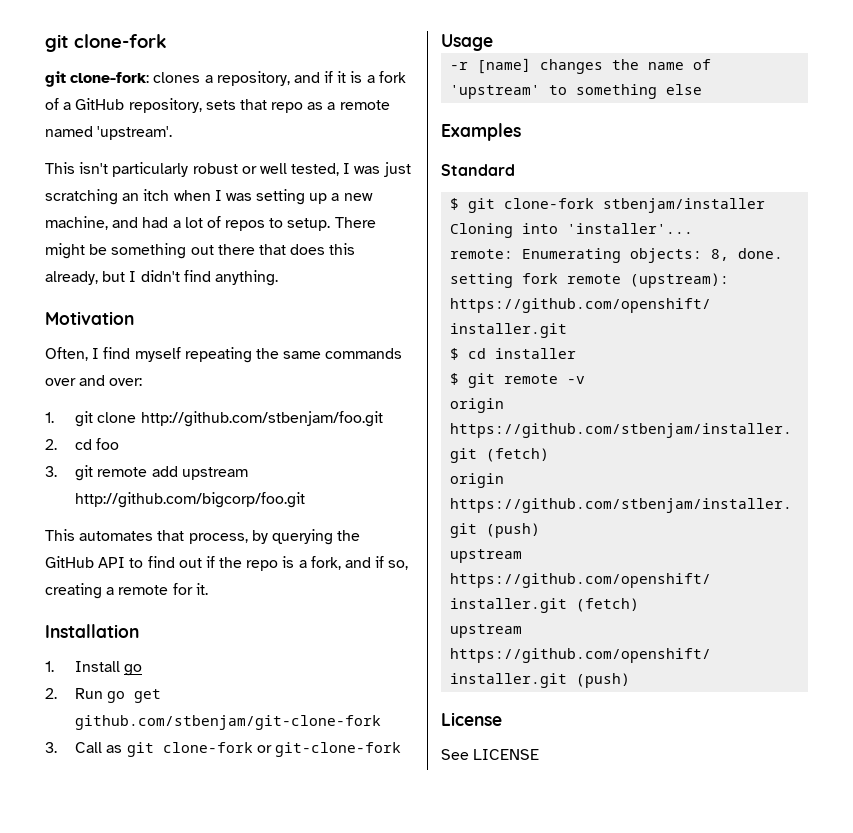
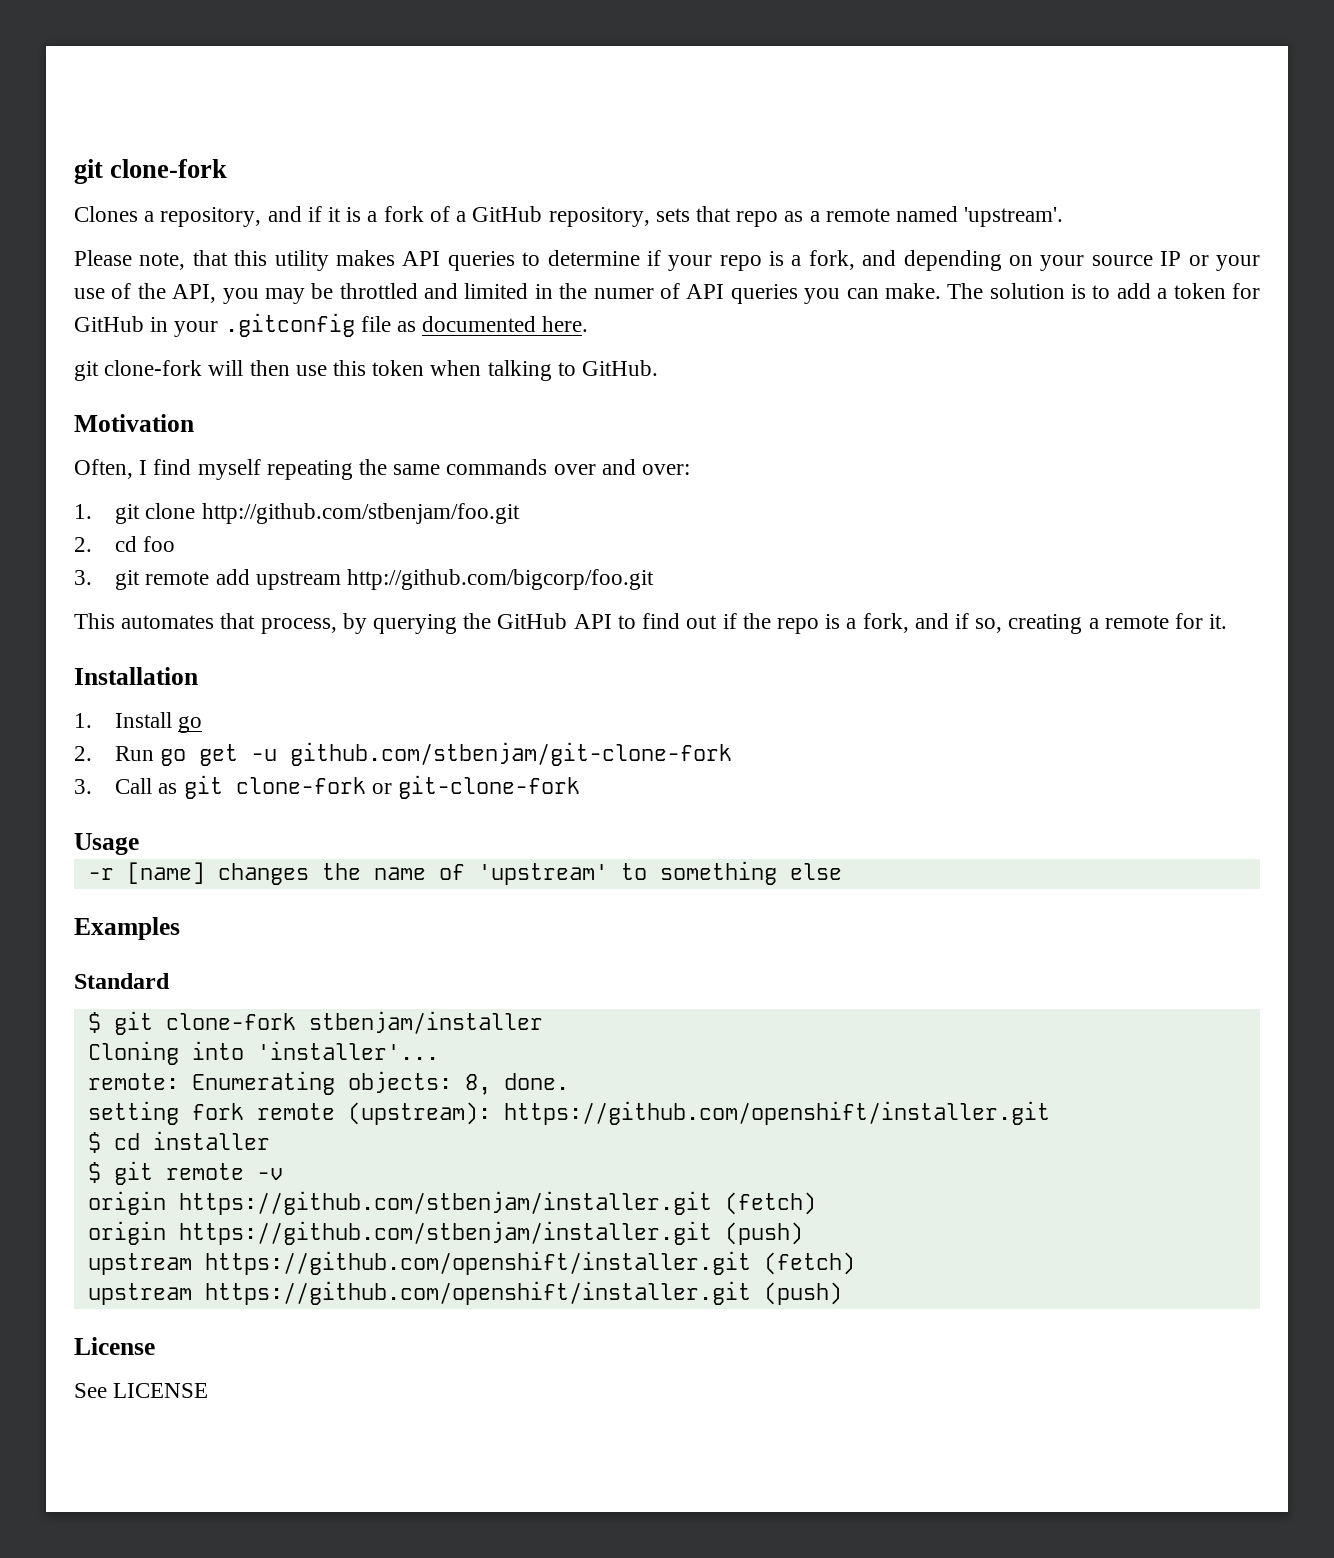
- git clone-fork: clones a repository, and if it is a fork of a GitHub repository, sets that repo as a remote named 'upstream'.
+ Clones a repository, and if it is a fork of a GitHub repository, sets that repo as a remote named 'upstream'.
- This isn't particularly robust or well tested, I was just scratching an itch when I was setting up a new machine, and had a lot of repos to setup. There might be something out there that does this already, but I didn't find anything.
+ Please note, that this utility makes API queries to determine if your repo is a fork, and depending on your source IP or your use of the API, you may be throttled and limited in the numer of API queries you can make. The solution is to add a token for GitHub in your .gitconfig file as documented here.
+ git clone-fork will then use this token when talking to GitHub.
- 2. Run go get github.com/stbenjam/git-clone-fork
+ 2. Run go get -u github.com/stbenjam/git-clone-fork

